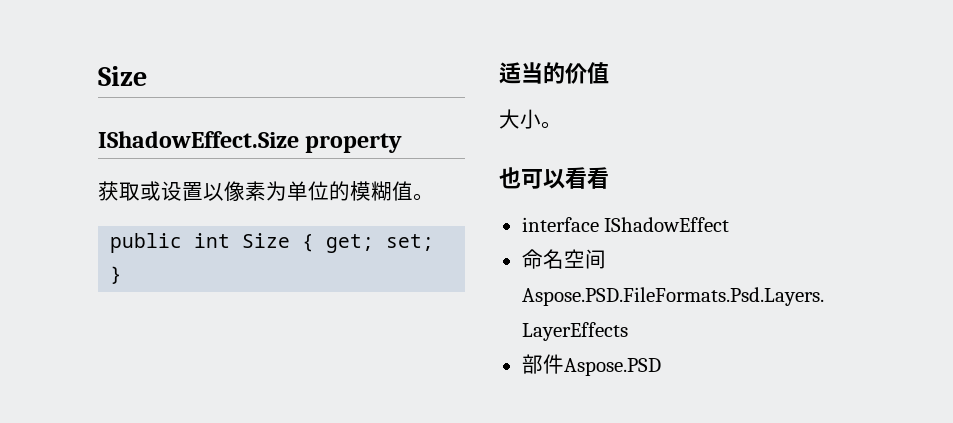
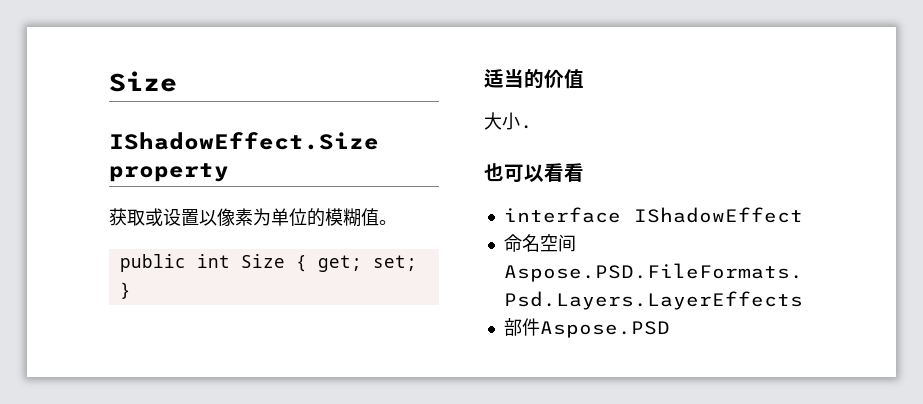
- 大小。
+ 大小.

